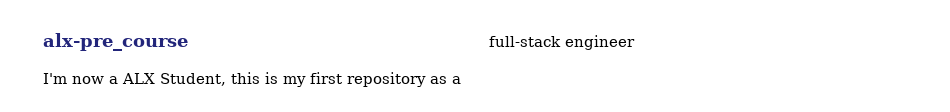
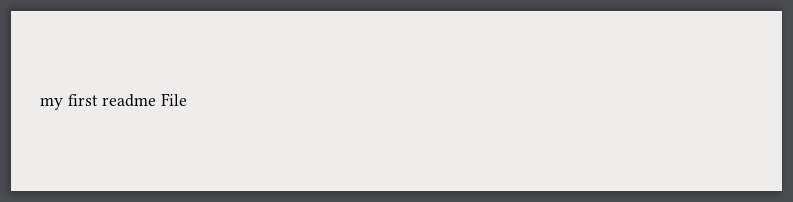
- alx-pre_course
- I'm now a ALX Student, this is my first repository as a full-stack engineer
+ my first readme File

